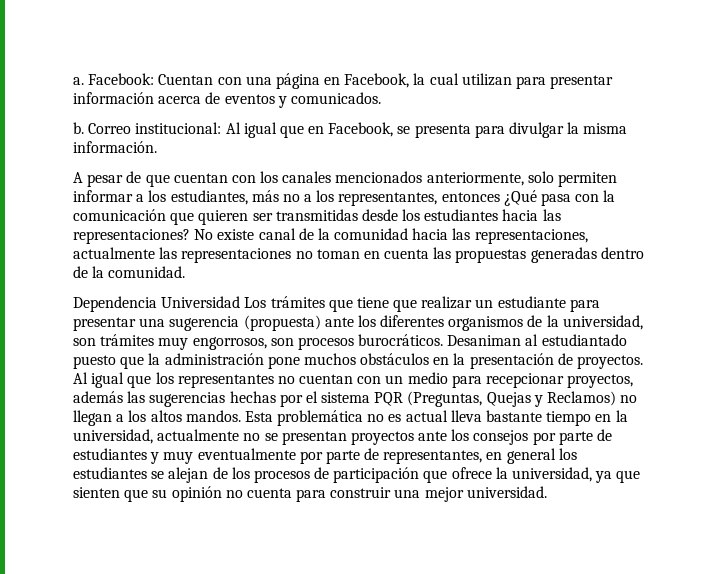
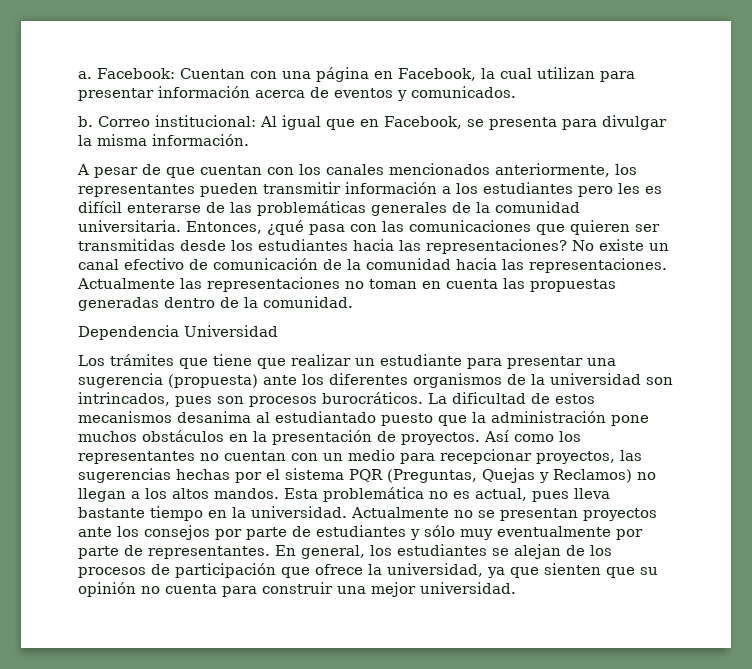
- A pesar de que cuentan con los canales mencionados anteriormente, solo permiten informar a los estudiantes, más no a los representantes, entonces ¿Qué pasa con la comunicación que quieren ser transmitidas desde los estudiantes hacia las representaciones?
+ A pesar de que cuentan con los canales mencionados anteriormente, los representantes pueden transmitir información a los estudiantes pero les es difícil enterarse de las problemáticas generales de la comunidad universitaria. Entonces, ¿qué pasa con las comunicaciones que quieren ser transmitidas desde los estudiantes hacia las representaciones?
- No existe canal de la comunidad hacia las representaciones, actualmente las representaciones no toman en cuenta las propuestas generadas dentro de la comunidad.
+ No existe un canal efectivo de comunicación de la comunidad hacia las representaciones. Actualmente las representaciones no toman en cuenta las propuestas generadas dentro de la comunidad.
- Dependencia Universidad Los trámites que tiene que realizar un estudiante para presentar una sugerencia (propuesta) ante los diferentes organismos de la universidad, son trámites muy engorrosos, son procesos burocráticos. Desaniman al estudiantado puesto que la administración pone muchos obstáculos en la presentación de proyectos.
+ Dependencia Universidad
+ Los trámites que tiene que realizar un estudiante para presentar una sugerencia (propuesta) ante los diferentes organismos de la universidad son intrincados, pues son procesos burocráticos. La dificultad de estos mecanismos desanima al estudiantado puesto que la administración pone muchos obstáculos en la presentación de proyectos.
- Al igual que los representantes no cuentan con un medio para recepcionar proyectos, además las sugerencias hechas por el sistema PQR (Preguntas, Quejas y Reclamos) no llegan a los altos mandos.
+ Así como los representantes no cuentan con un medio para recepcionar proyectos, las sugerencias hechas por el sistema PQR (Preguntas, Quejas y Reclamos) no llegan a los altos mandos.
- Esta problemática no es actual lleva bastante tiempo en la universidad, actualmente no se presentan proyectos ante los consejos por parte de estudiantes y muy eventualmente por parte de representantes, en general los estudiantes se alejan de los procesos de participación que ofrece la universidad, ya que sienten que su opinión no cuenta para construir una mejor universidad.
+ Esta problemática no es actual, pues lleva bastante tiempo en la universidad. Actualmente no se presentan proyectos ante los consejos por parte de estudiantes y sólo muy eventualmente por parte de representantes. En general, los estudiantes se alejan de los procesos de participación que ofrece la universidad, ya que sienten que su opinión no cuenta para construir una mejor universidad.

